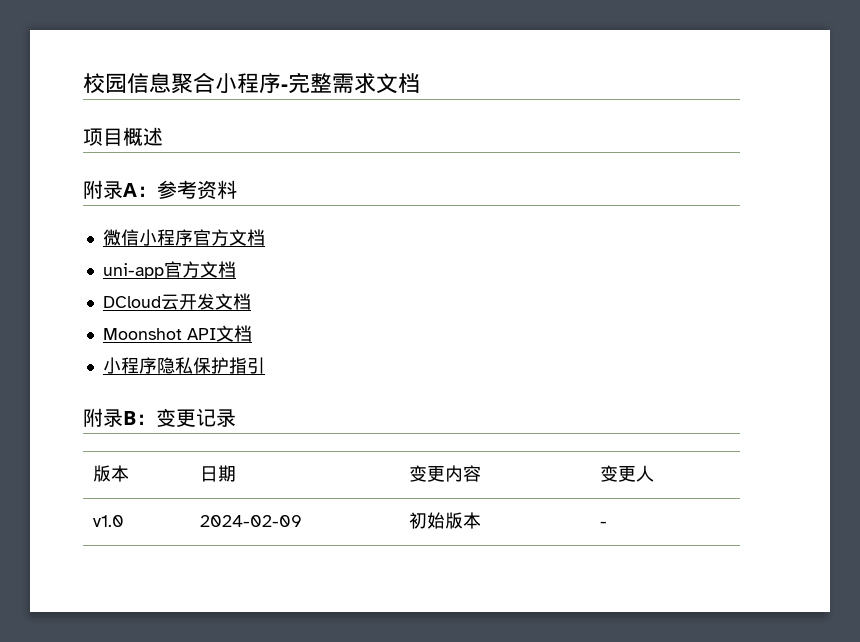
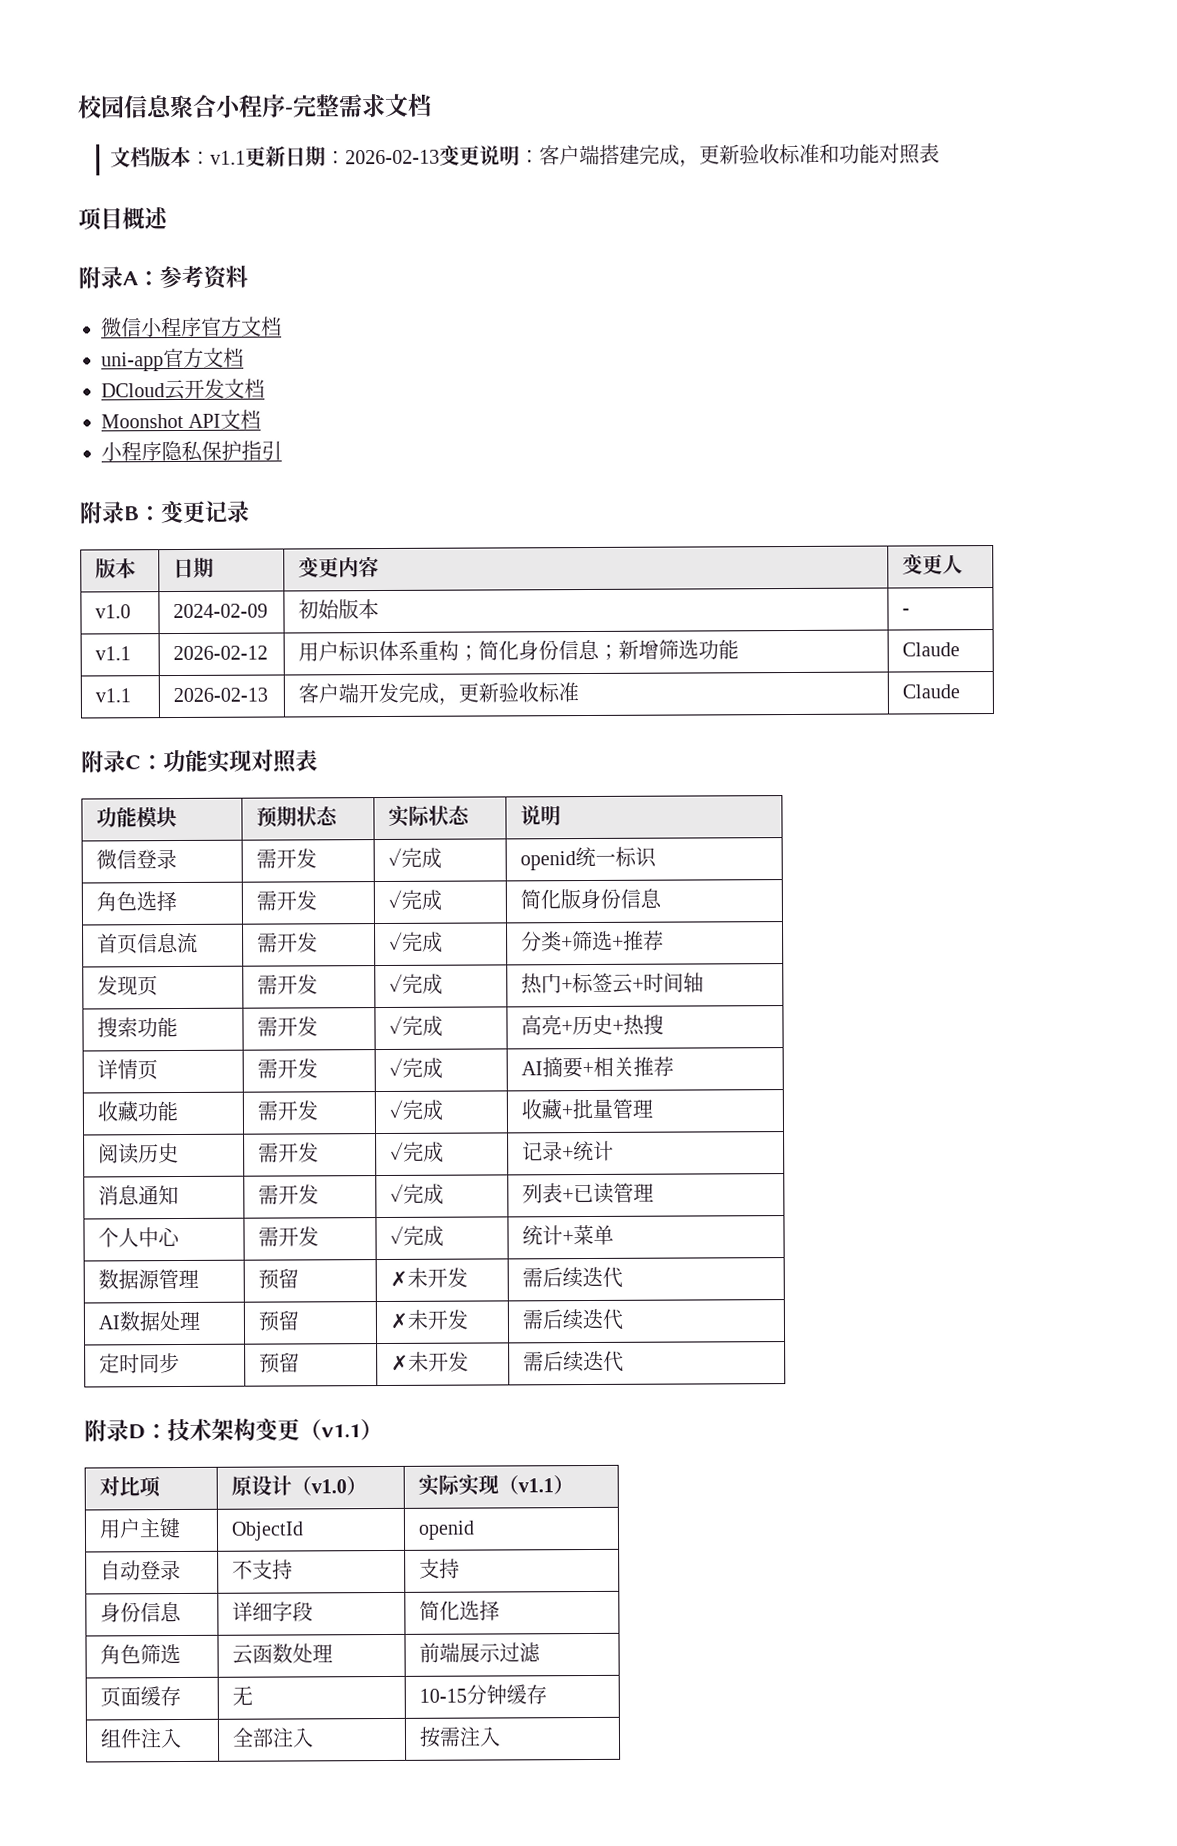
+ 文档版本：v1.1更新日期：2026-02-13变更说明：客户端搭建完成，更新验收标准和功能对照表
+ v1.1 | 2026-02-12 | 用户标识体系重构；简化身份信息；新增筛选功能 | Claude
+ v1.1 | 2026-02-13 | 客户端开发完成，更新验收标准 | Claude
+ 附录C：功能实现对照表
+ 功能模块 | 预期状态 | 实际状态 | 说明
+ 微信登录 | 需开发 | ✓完成 | openid统一标识
+ 角色选择 | 需开发 | ✓完成 | 简化版身份信息
+ 首页信息流 | 需开发 | ✓完成 | 分类+筛选+推荐
+ 发现页 | 需开发 | ✓完成 | 热门+标签云+时间轴
+ 搜索功能 | 需开发 | ✓完成 | 高亮+历史+热搜
+ 详情页 | 需开发 | ✓完成 | AI摘要+相关推荐
+ 收藏功能 | 需开发 | ✓完成 | 收藏+批量管理
+ 阅读历史 | 需开发 | ✓完成 | 记录+统计
+ 消息通知 | 需开发 | ✓完成 | 列表+已读管理
+ 个人中心 | 需开发 | ✓完成 | 统计+菜单
+ 数据源管理 | 预留 | ✗未开发 | 需后续迭代
+ AI数据处理 | 预留 | ✗未开发 | 需后续迭代
+ 定时同步 | 预留 | ✗未开发 | 需后续迭代
+ 附录D：技术架构变更（v1.1）
+ 对比项 | 原设计（v1.0） | 实际实现（v1.1）
+ 用户主键 | ObjectId | openid
+ 自动登录 | 不支持 | 支持
+ 身份信息 | 详细字段 | 简化选择
+ 角色筛选 | 云函数处理 | 前端展示过滤
+ 页面缓存 | 无 | 10-15分钟缓存
+ 组件注入 | 全部注入 | 按需注入

